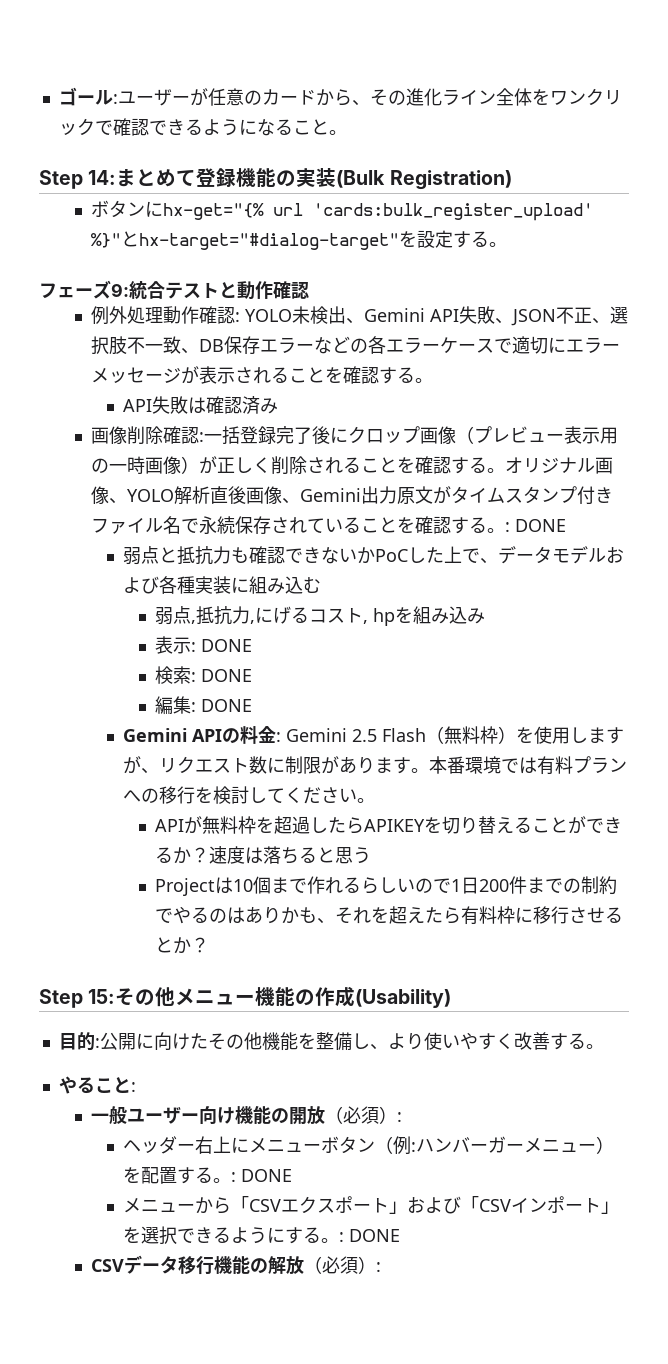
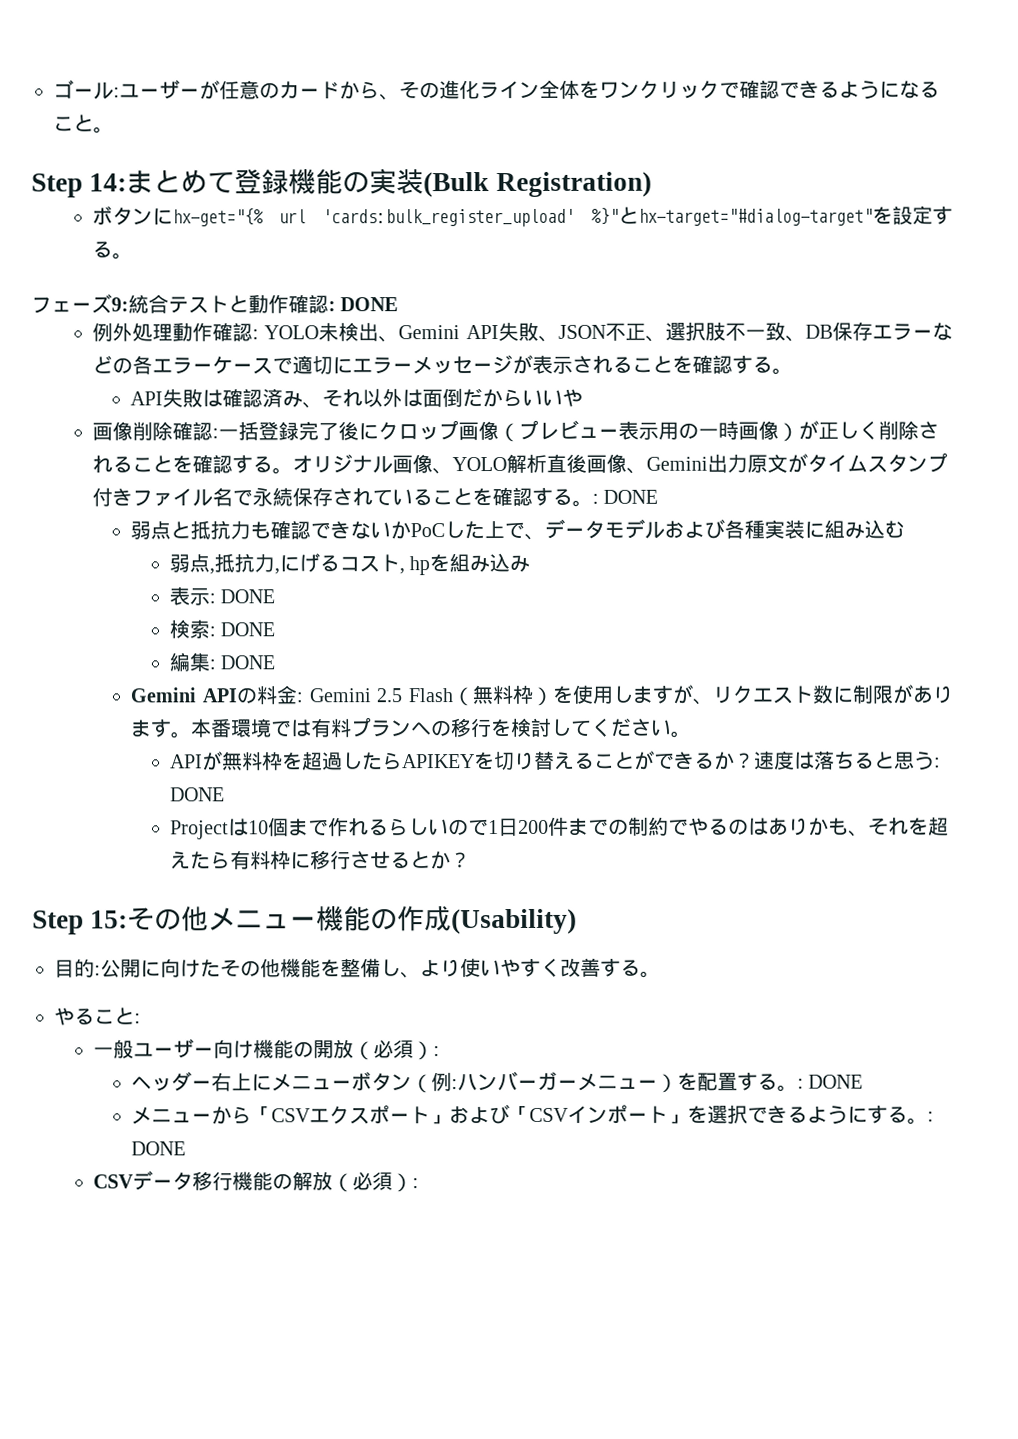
- フェーズ9:統合テストと動作確認
+ フェーズ9:統合テストと動作確認: DONE
- API失敗は確認済み
+ API失敗は確認済み、それ以外は面倒だからいいや
- 速度は落ちると思う
+ 速度は落ちると思う: DONE

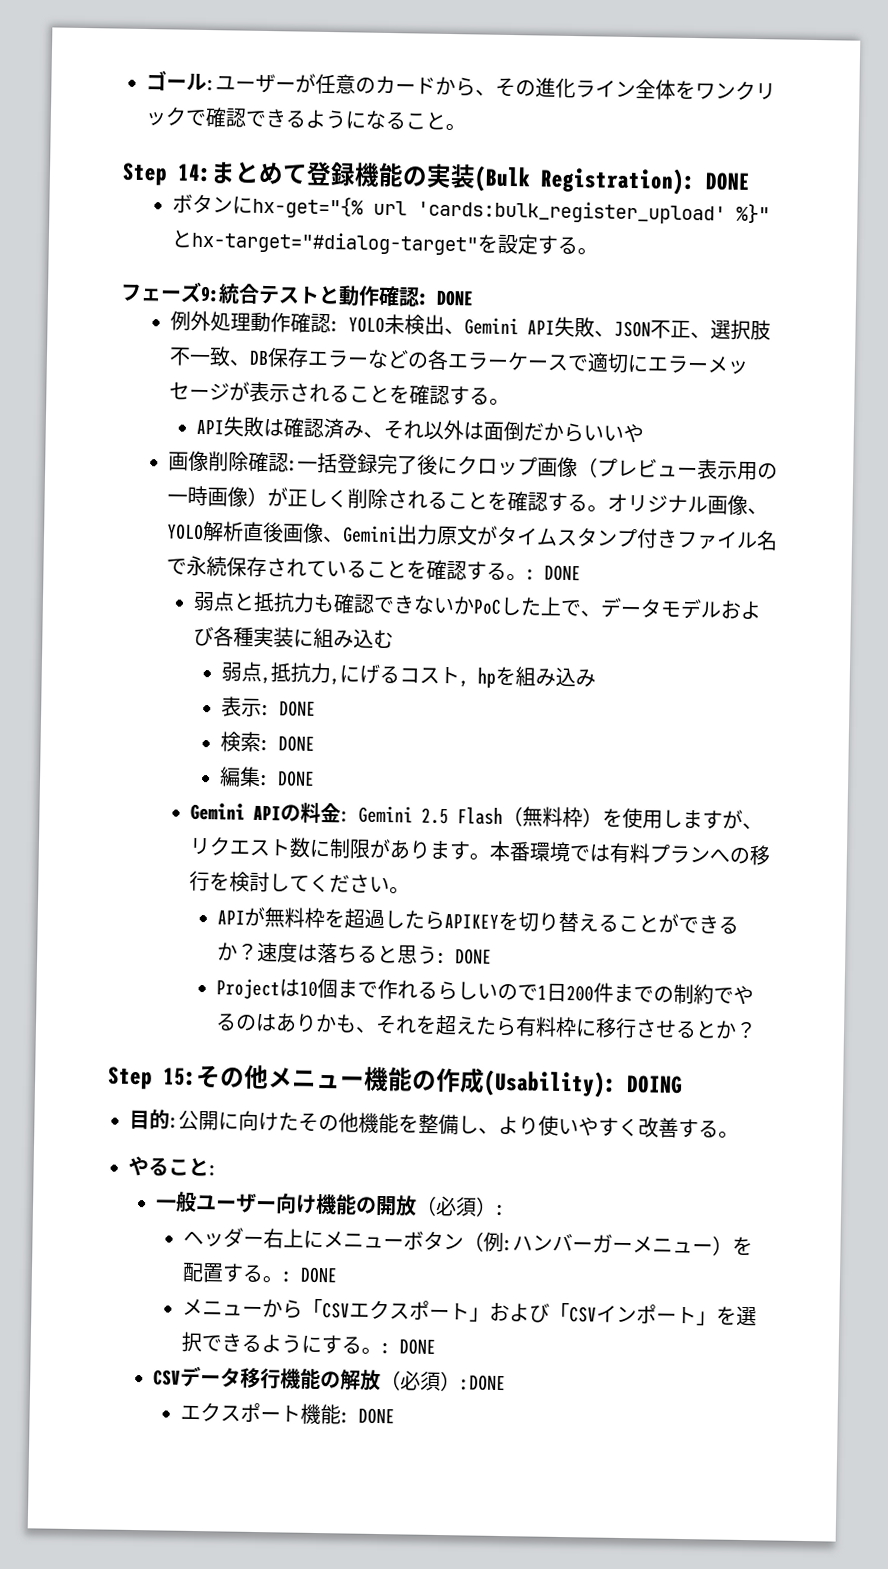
- Step 14:まとめて登録機能の実装(Bulk Registration)
+ Step 14:まとめて登録機能の実装(Bulk Registration): DONE
- Step 15:その他メニュー機能の作成(Usability)
+ Step 15:その他メニュー機能の作成(Usability): DOING
- CSVデータ移行機能の解放（必須）:
+ CSVデータ移行機能の解放（必須）:DONE
+ エクスポート機能: DONE

